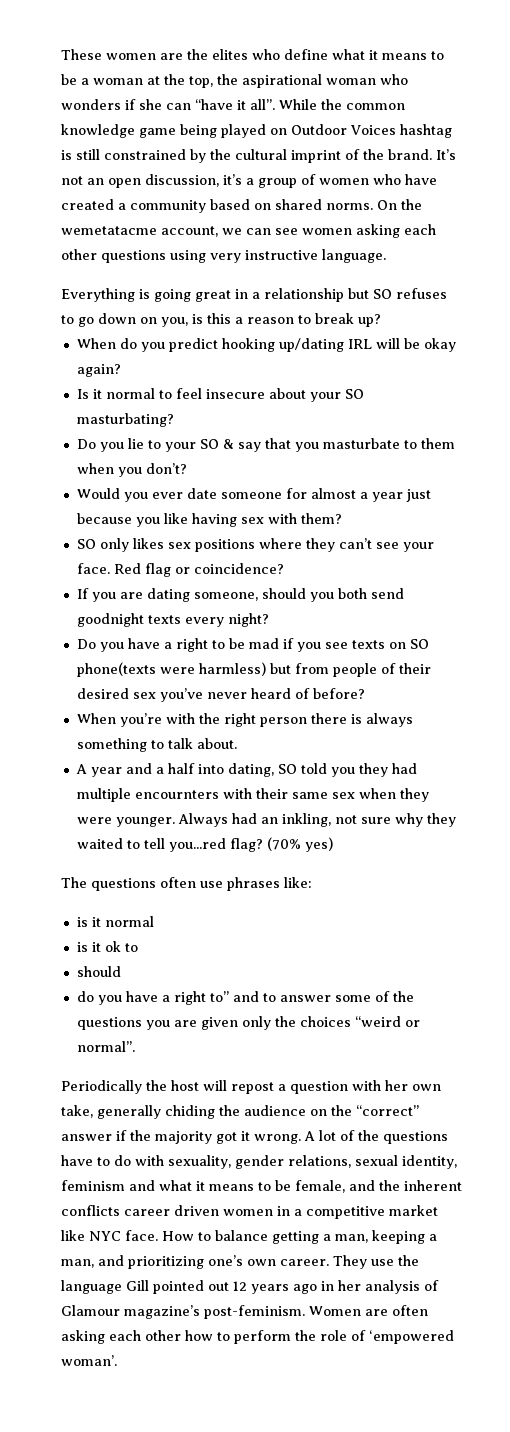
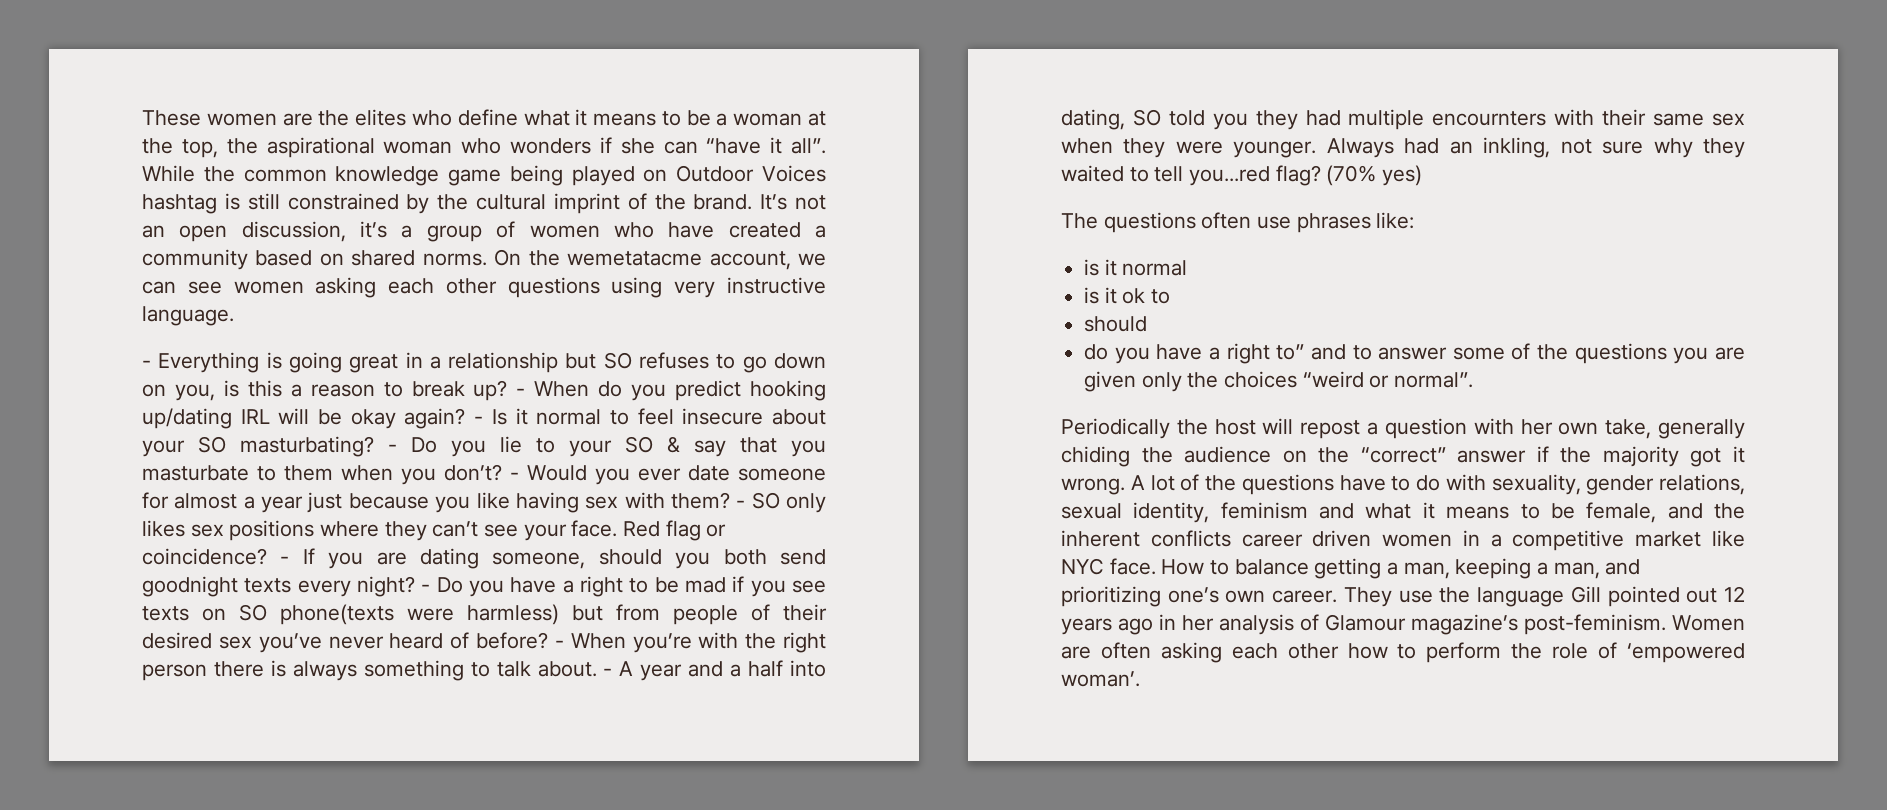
- Everything is going great in a relationship but SO refuses to go down on you, is this a reason to break up?
- When do you predict hooking up/dating IRL will be okay again?
- Is it normal to feel insecure about your SO masturbating?
- Do you lie to your SO & say that you masturbate to them when you don’t?
- Would you ever date someone for almost a year just because you like having sex with them?
- SO only likes sex positions where they can’t see your face.
+ - Everything is going great in a relationship but SO refuses to go down on you, is this a reason to break up? - When do you predict hooking up/dating IRL will be okay again? - Is it normal to feel insecure about your SO masturbating? - Do you lie to your SO & say that you masturbate to them when you don’t? - Would you ever date someone for almost a year just because you like having sex with them? - SO only likes sex positions where they can’t see your face.
- Red flag or coincidence?
- If you are dating someone, should you both send goodnight texts every night?
- Do you have a right to be mad if you see texts on SO phone(texts were harmless) but from people of their desired sex you’ve never heard of before?
- When you’re with the right person there is always something to talk about.
- A year and a half into dating, SO told you they had multiple encournters with their same sex when they were younger.
+ Red flag or coincidence? - If you are dating someone, should you both send goodnight texts every night? - Do you have a right to be mad if you see texts on SO phone(texts were harmless) but from people of their desired sex you’ve never heard of before? - When you’re with the right person there is always something to talk about. - A year and a half into dating, SO told you they had multiple encournters with their same sex when they were younger.

